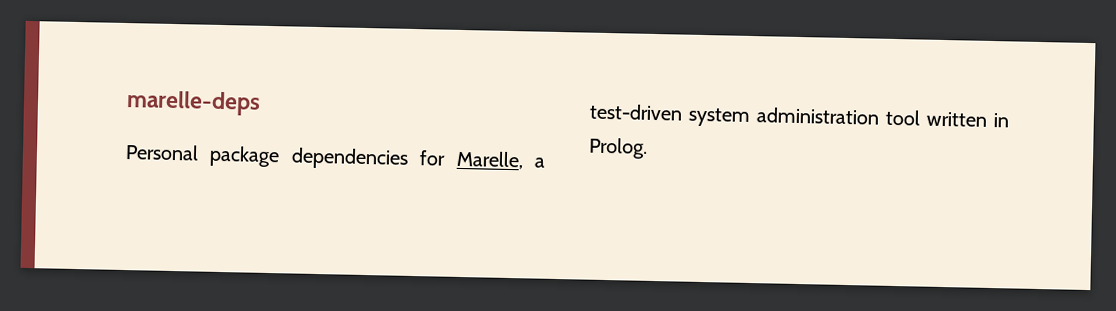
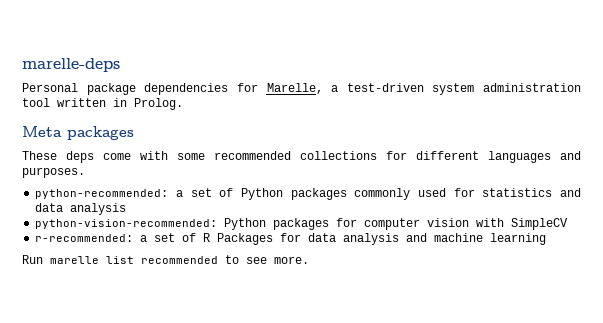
+ Meta packages
+ These deps come with some recommended collections for different languages and purposes.
+ python-recommended: a set of Python packages commonly used for statistics and data analysis
+ python-vision-recommended: Python packages for computer vision with SimpleCV
+ r-recommended: a set of R Packages for data analysis and machine learning
+ Run marelle list recommended to see more.

